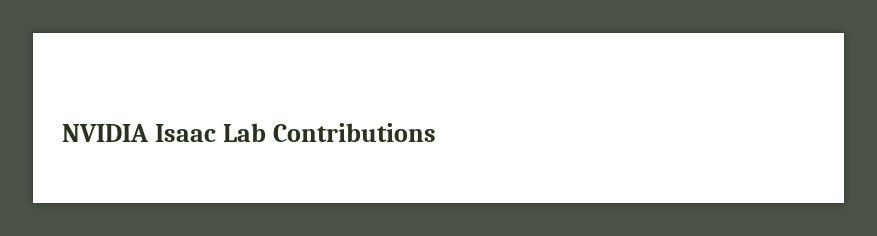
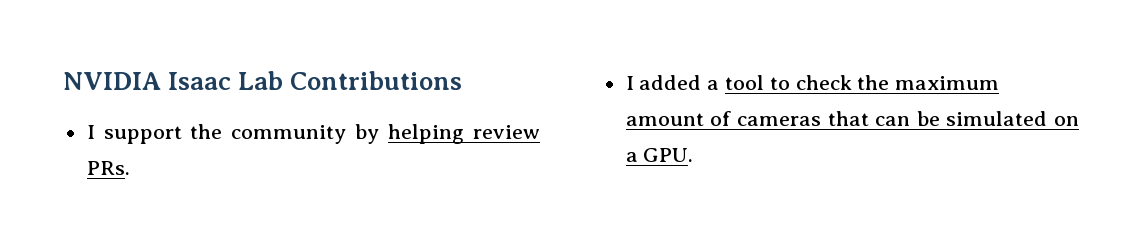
+ I support the community by helping review PRs.
+ I added a tool to check the maximum amount of cameras that can be simulated on a GPU.

